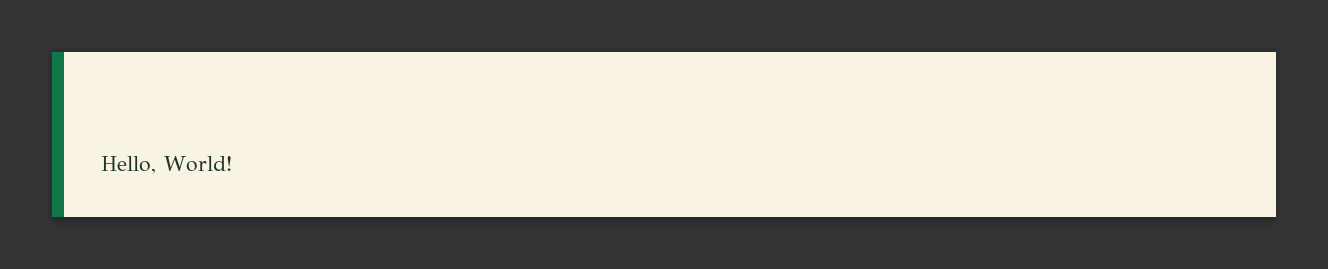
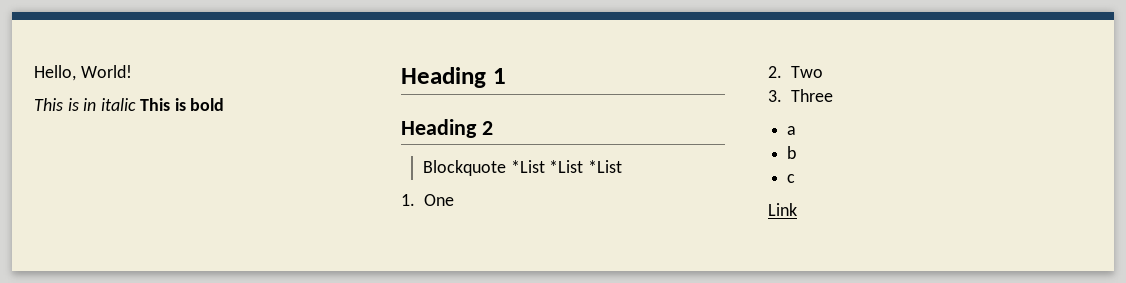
+ This is in italic This is bold
+ Heading 1
+ Heading 2
+ Blockquote *List *List *List
+ 1. One
+ 2. Two
+ 3. Three
+ a
+ b
+ c
+ Link

